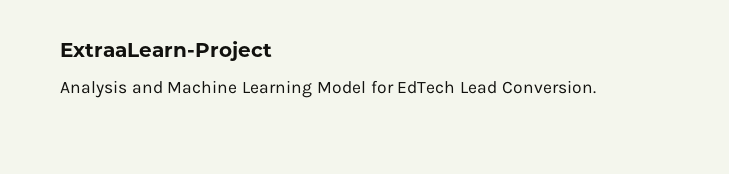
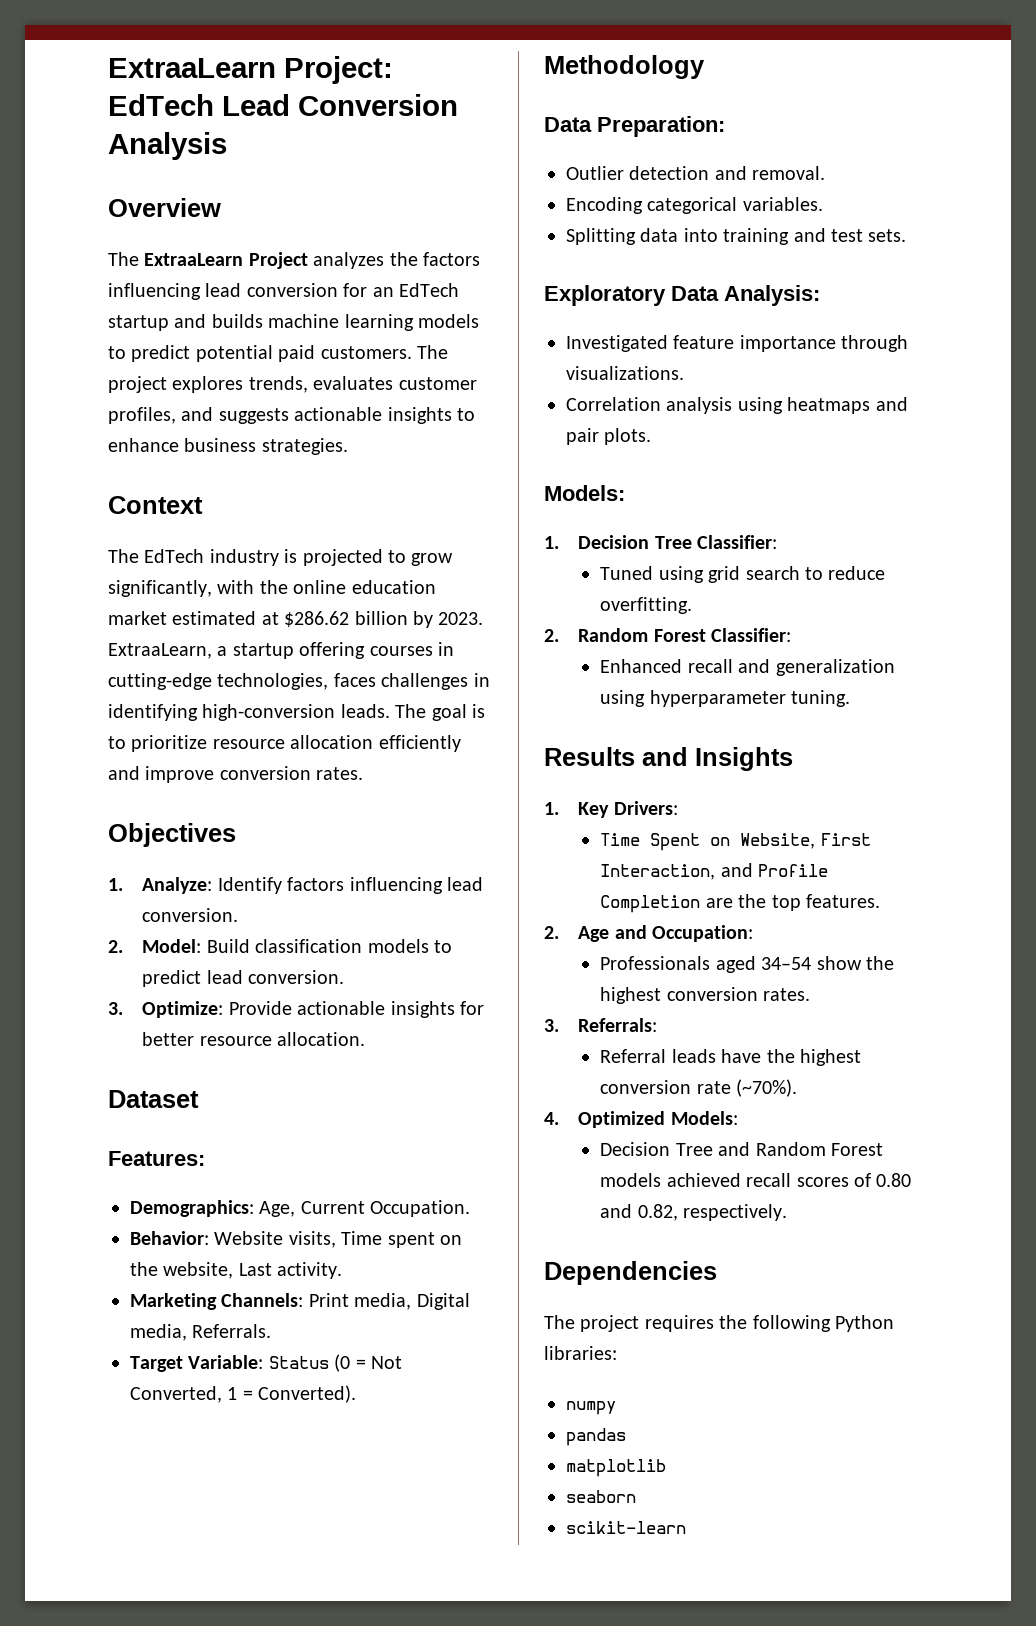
- ExtraaLearn-Project
- Analysis and Machine Learning Model for EdTech Lead Conversion.
+ ExtraaLearn Project: EdTech Lead Conversion Analysis
+ Overview
+ The ExtraaLearn Project analyzes the factors influencing lead conversion for an EdTech startup and builds machine learning models to predict potential paid customers. The project explores trends, evaluates customer profiles, and suggests actionable insights to enhance business strategies.
+ Context
+ The EdTech industry is projected to grow significantly, with the online education market estimated at $286.62 billion by 2023. ExtraaLearn, a startup offering courses in cutting-edge technologies, faces challenges in identifying high-conversion leads. The goal is to prioritize resource allocation efficiently and improve conversion rates.
+ Objectives
+ 1. Analyze: Identify factors influencing lead conversion.
+ 2. Model: Build classification models to predict lead conversion.
+ 3. Optimize: Provide actionable insights for better resource allocation.
+ Dataset
+ Features:
+ Demographics: Age, Current Occupation.
+ Behavior: Website visits, Time spent on the website, Last activity.
+ Marketing Channels: Print media, Digital media, Referrals.
+ Target Variable: Status (0 = Not Converted, 1 = Converted).
+ Methodology
+ Data Preparation:
+ Outlier detection and removal.
+ Encoding categorical variables.
+ Splitting data into training and test sets.
+ Exploratory Data Analysis:
+ Investigated feature importance through visualizations.
+ Correlation analysis using heatmaps and pair plots.
+ Models:
+ 1. Decision Tree Classifier:
+ Tuned using grid search to reduce overfitting.
+ 2. Random Forest Classifier:
+ Enhanced recall and generalization using hyperparameter tuning.
+ Results and Insights
+ 1. Key Drivers:
+ Time Spent on Website, First Interaction, and Profile Completion are the top features.
+ 2. Age and Occupation:
+ Professionals aged 34–54 show the highest conversion rates.
+ 3. Referrals:
+ Referral leads have the highest conversion rate (~70%).
+ 4. Optimized Models:
+ Decision Tree and Random Forest models achieved recall scores of 0.80 and 0.82, respectively.
+ Dependencies
+ The project requires the following Python libraries:
+ numpy
+ pandas
+ matplotlib
+ seaborn
+ scikit-learn

